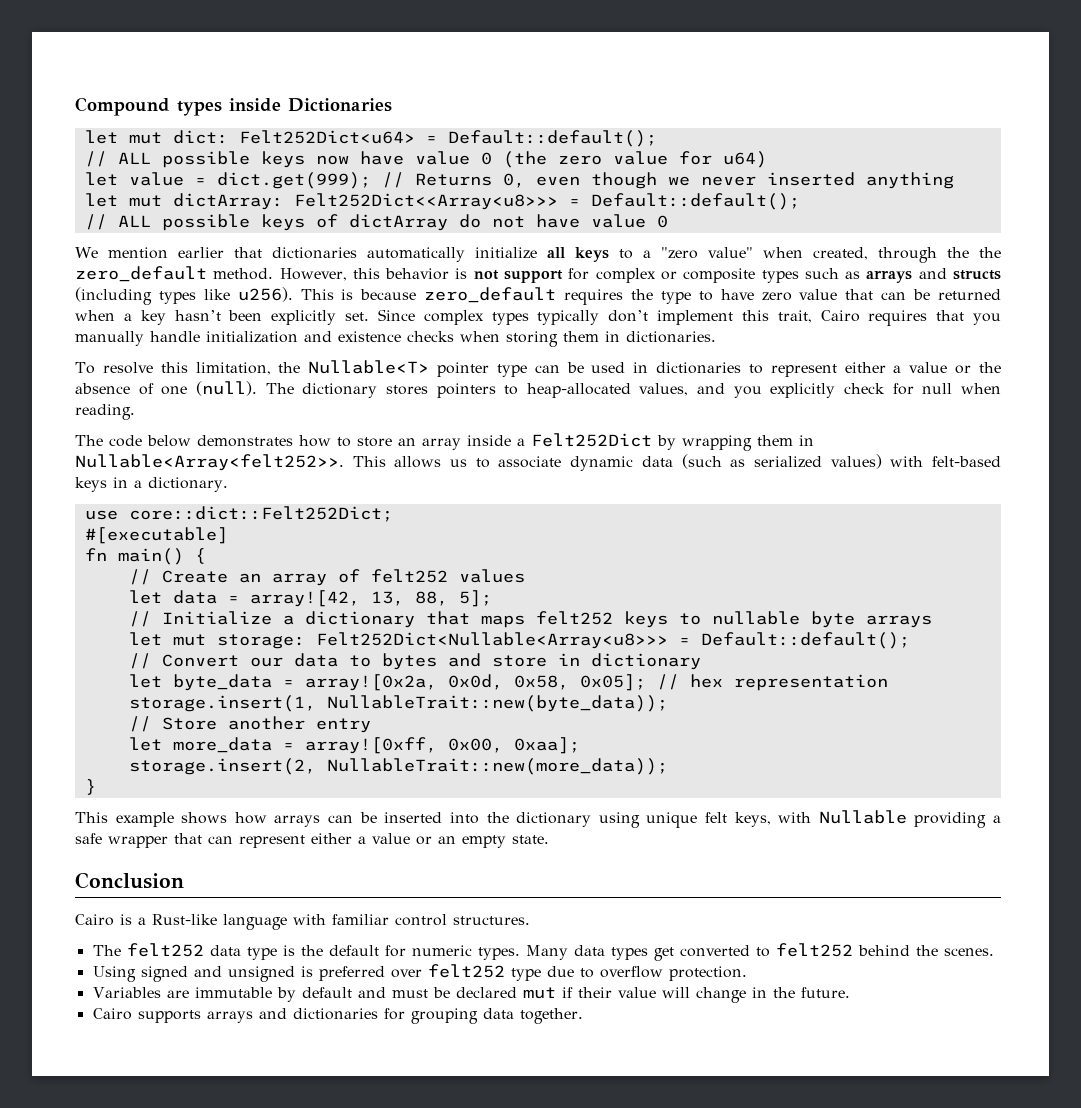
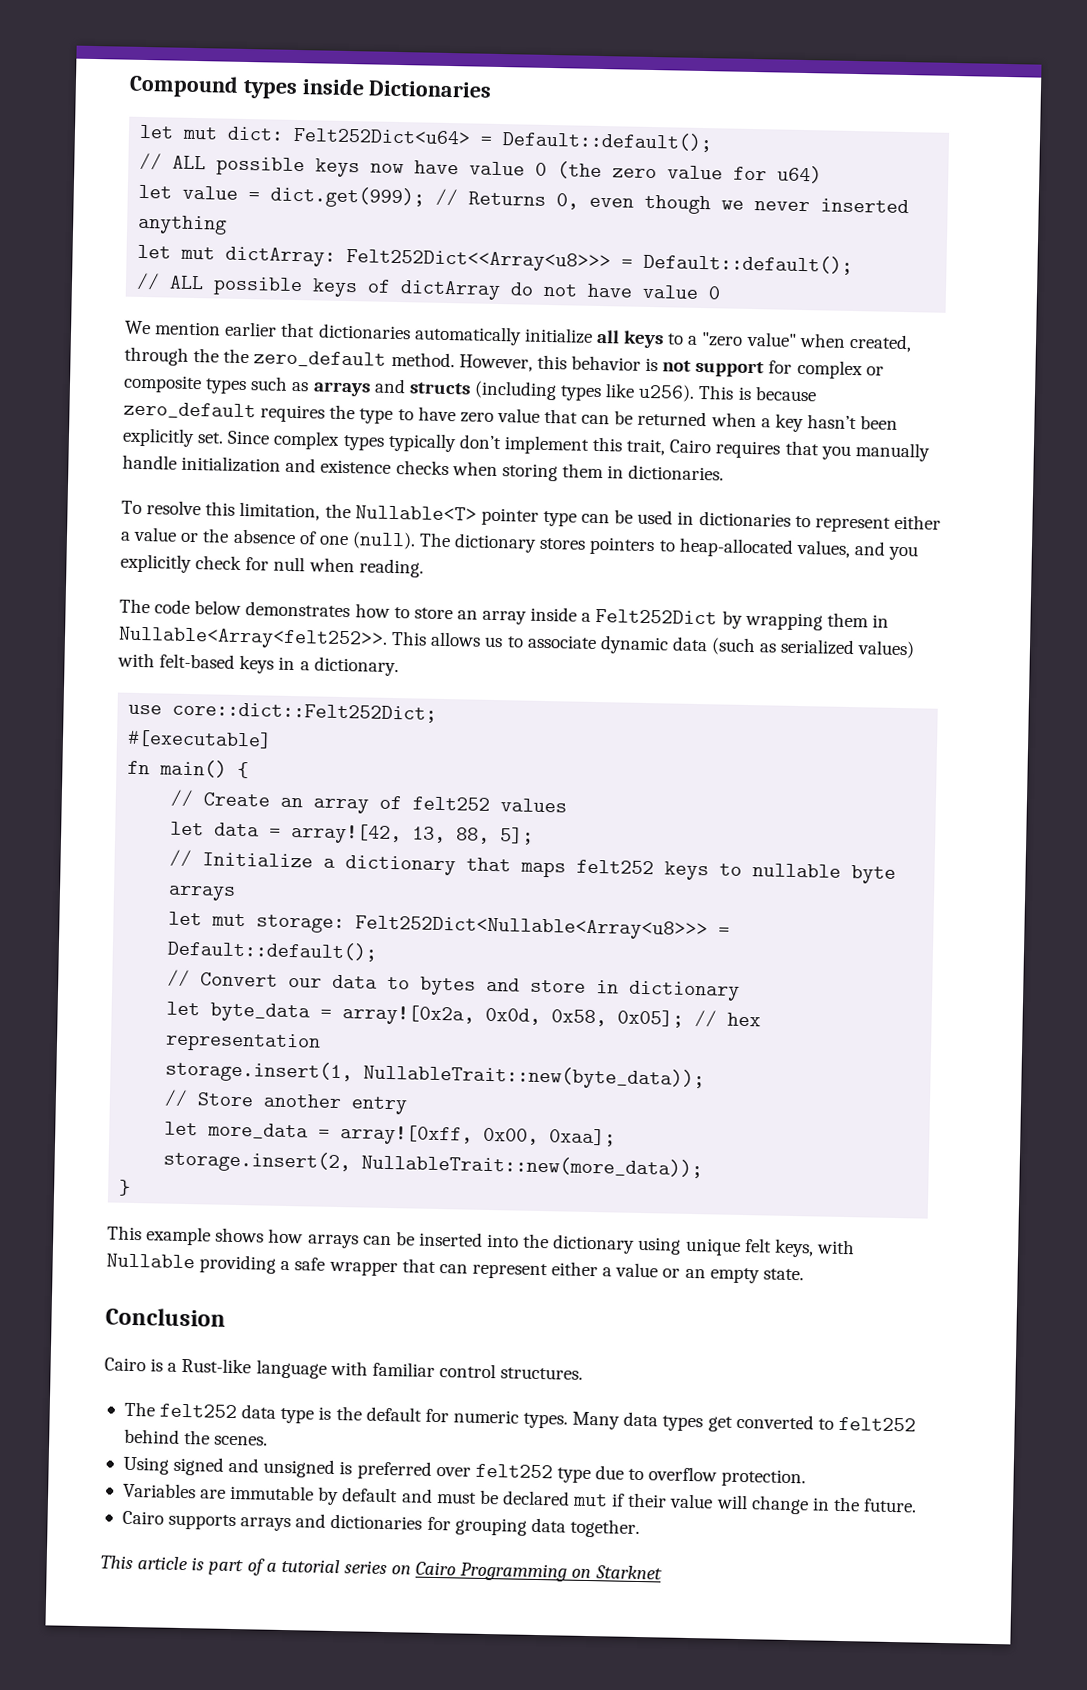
+ This article is part of a tutorial series on Cairo Programming on Starknet

